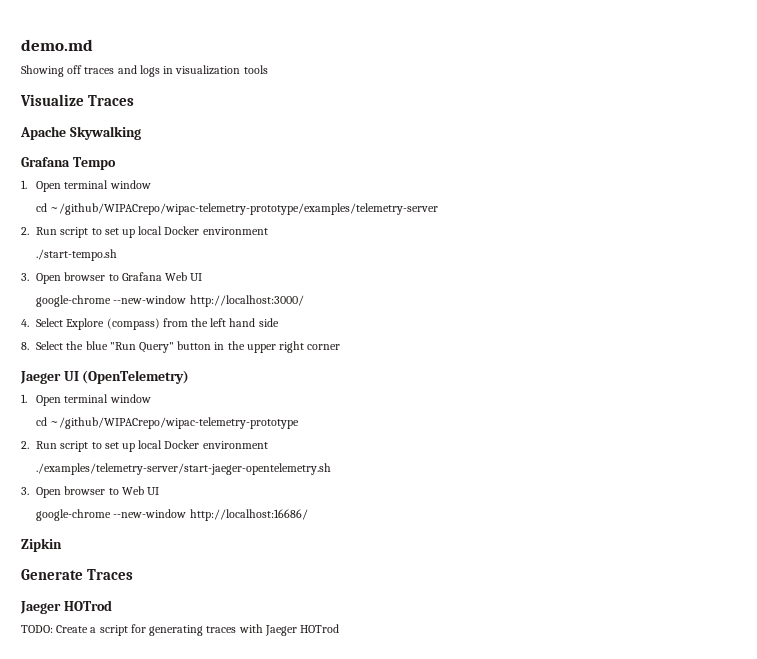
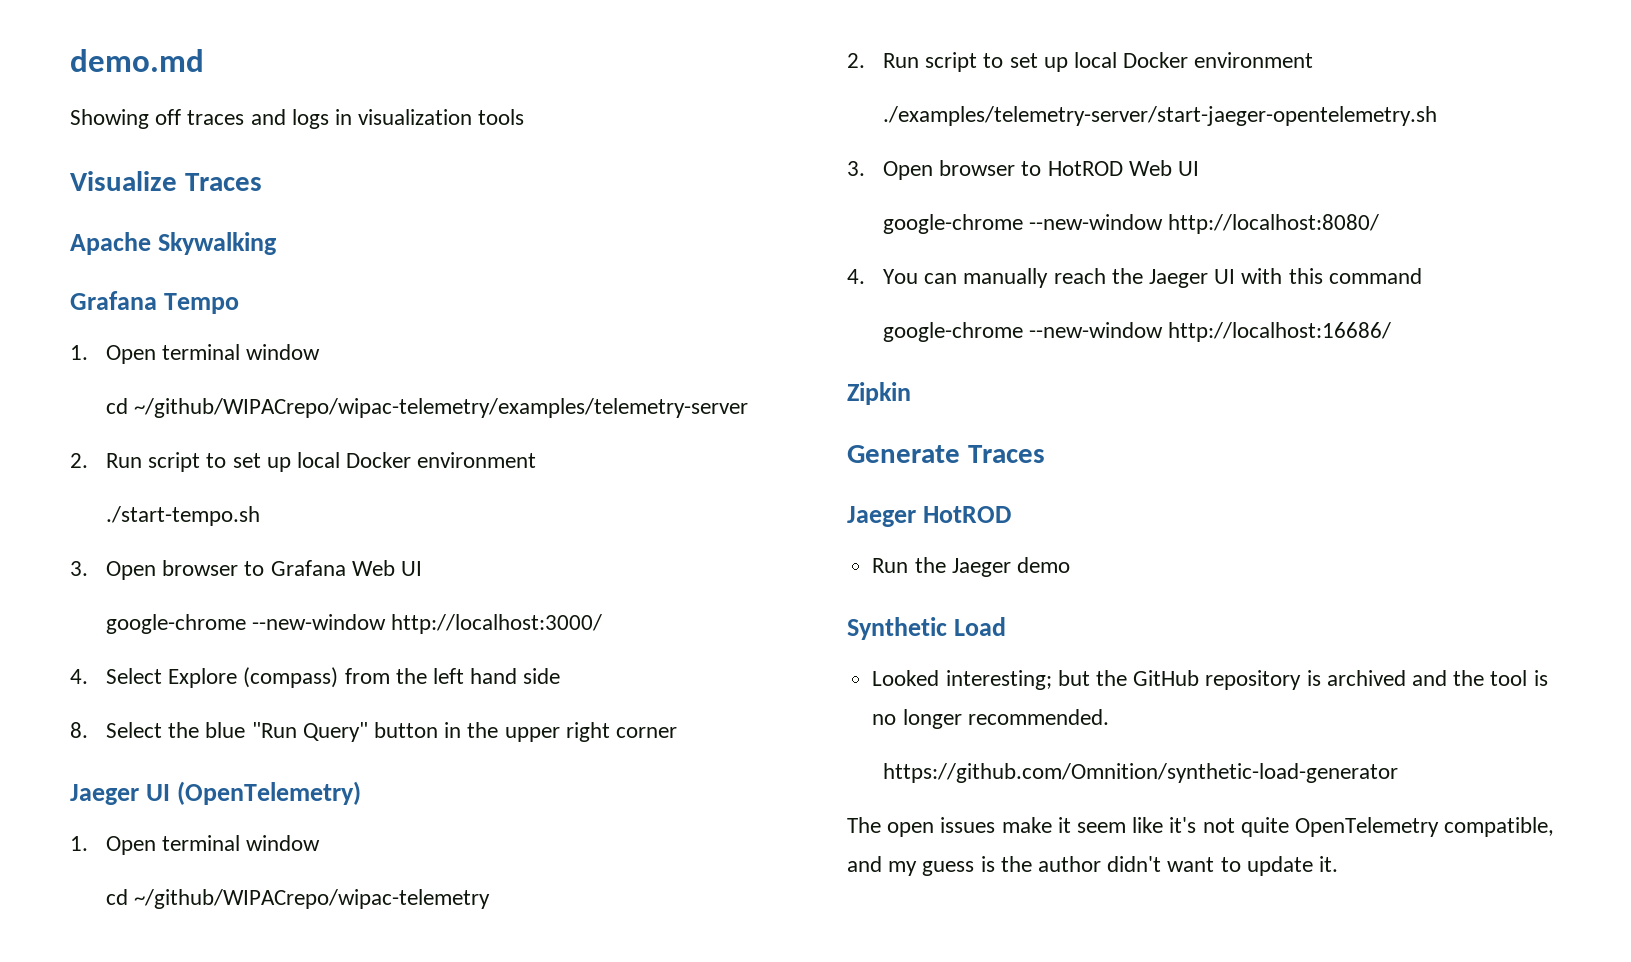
- cd ~/github/WIPACrepo/wipac-telemetry-prototype/examples/telemetry-server
+ cd ~/github/WIPACrepo/wipac-telemetry/examples/telemetry-server
- cd ~/github/WIPACrepo/wipac-telemetry-prototype
+ cd ~/github/WIPACrepo/wipac-telemetry
- 3. Open browser to Web UI
+ 3. Open browser to HotROD Web UI
+ google-chrome --new-window http://localhost:8080/
+ 4. You can manually reach the Jaeger UI with this command
  Generate Traces
- Jaeger HOTrod
- TODO: Create a script for generating traces with Jaeger HOTrod
+ Jaeger HotROD
+ Run the Jaeger demo
+ Synthetic Load
+ Looked interesting; but the GitHub repository is archived and the tool is no longer recommended.
+ https://github.com/Omnition/synthetic-load-generator
+ The open issues make it seem like it's not quite OpenTelemetry compatible, and my guess is the author didn't want to update it.

